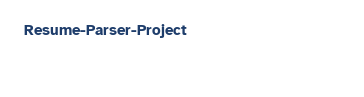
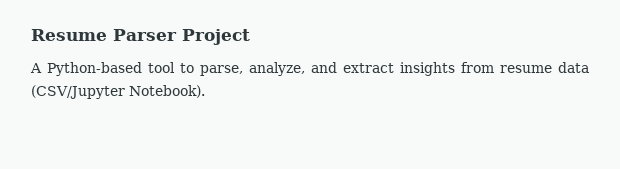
- Resume-Parser-Project
+ Resume Parser Project
+ A Python-based tool to parse, analyze, and extract insights from resume data (CSV/Jupyter Notebook).

